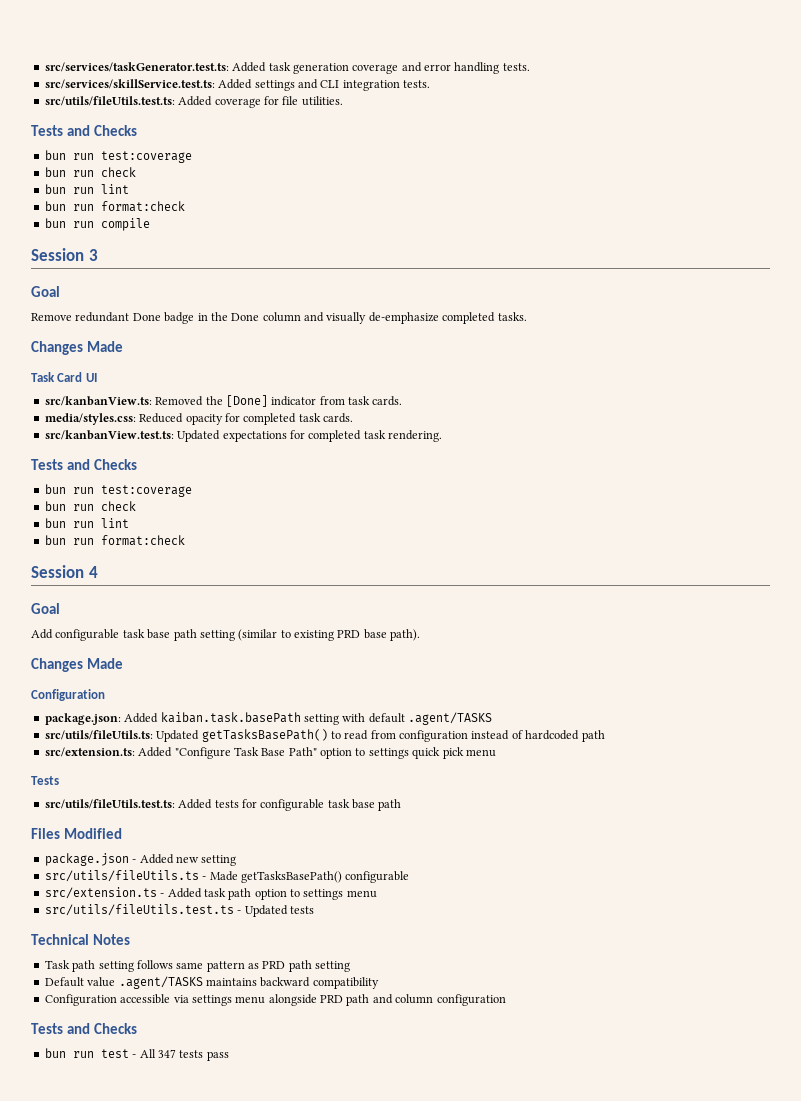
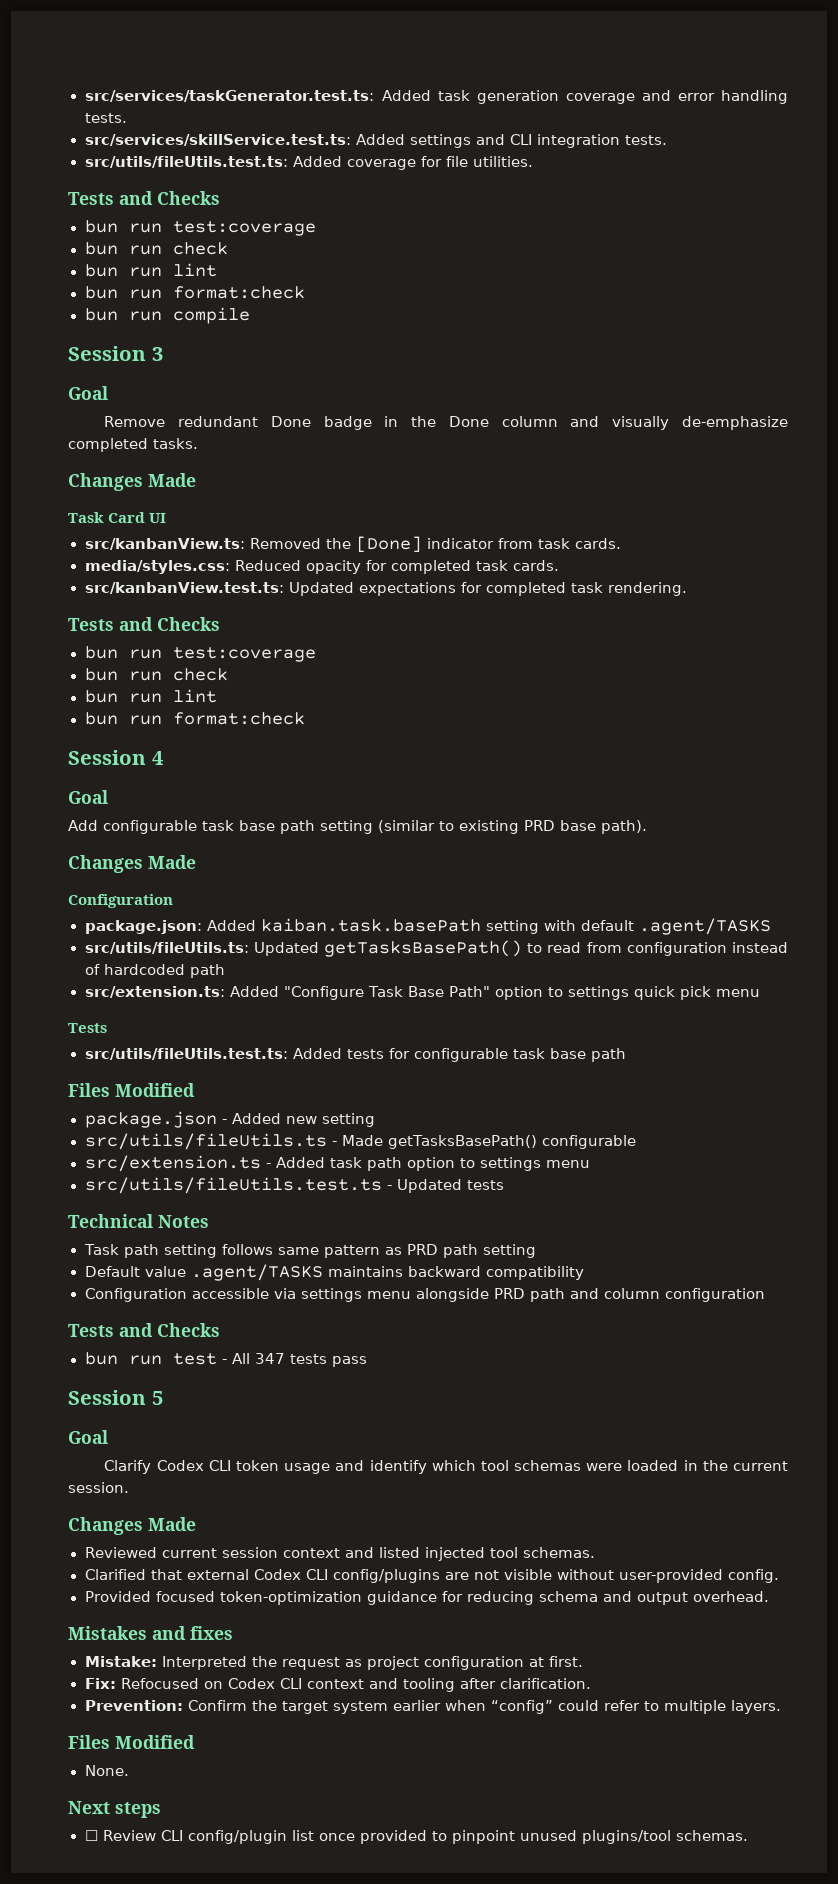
+ Session 5
+ Goal
+ Clarify Codex CLI token usage and identify which tool schemas were loaded in the current session.
+ Changes Made
+ Reviewed current session context and listed injected tool schemas.
+ Clarified that external Codex CLI config/plugins are not visible without user-provided config.
+ Provided focused token-optimization guidance for reducing schema and output overhead.
+ Mistakes and fixes
+ Mistake: Interpreted the request as project configuration at first.
+ Fix: Refocused on Codex CLI context and tooling after clarification.
+ Prevention: Confirm the target system earlier when “config” could refer to multiple layers.
+ Files Modified
+ None.
+ Next steps
+ ☐ Review CLI config/plugin list once provided to pinpoint unused plugins/tool schemas.

